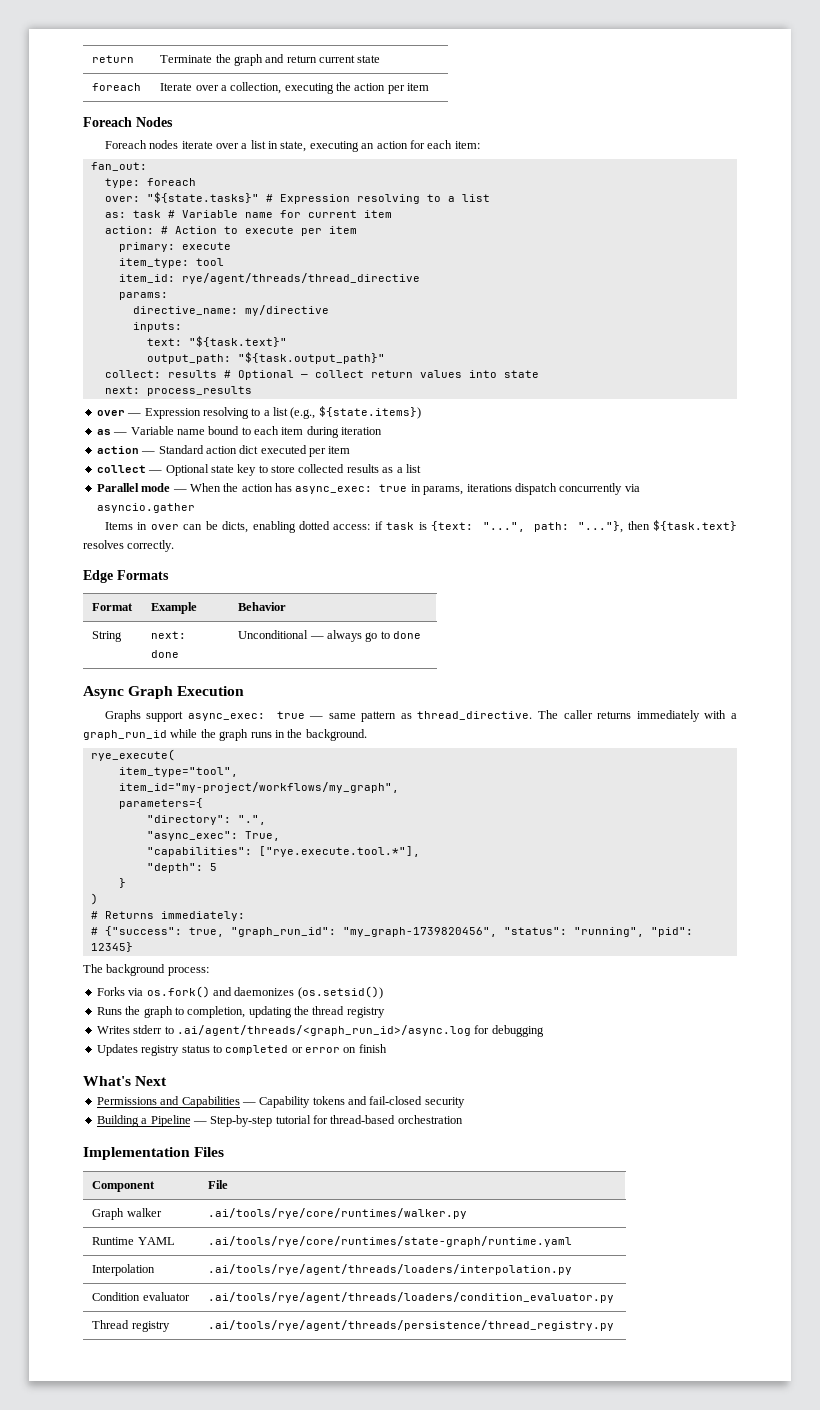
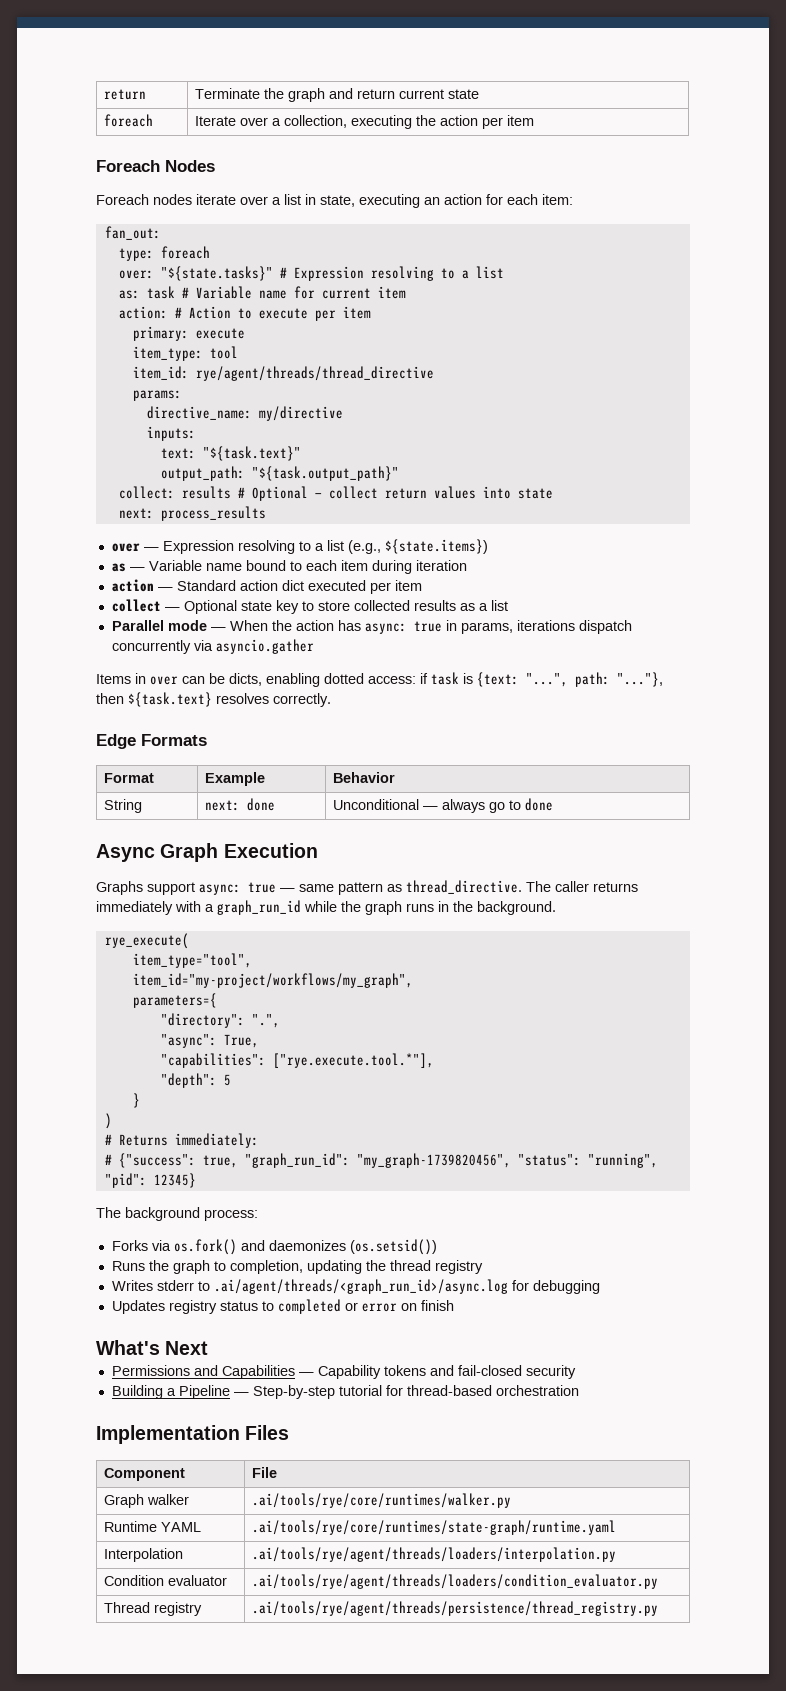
- Parallel mode — When the action has async_exec: true in params, iterations dispatch concurrently via asyncio.gather
+ Parallel mode — When the action has async: true in params, iterations dispatch concurrently via asyncio.gather
- Graphs support async_exec: true — same pattern as thread_directive.
+ Graphs support async: true — same pattern as thread_directive.
- "async_exec": True,
+ "async": True,

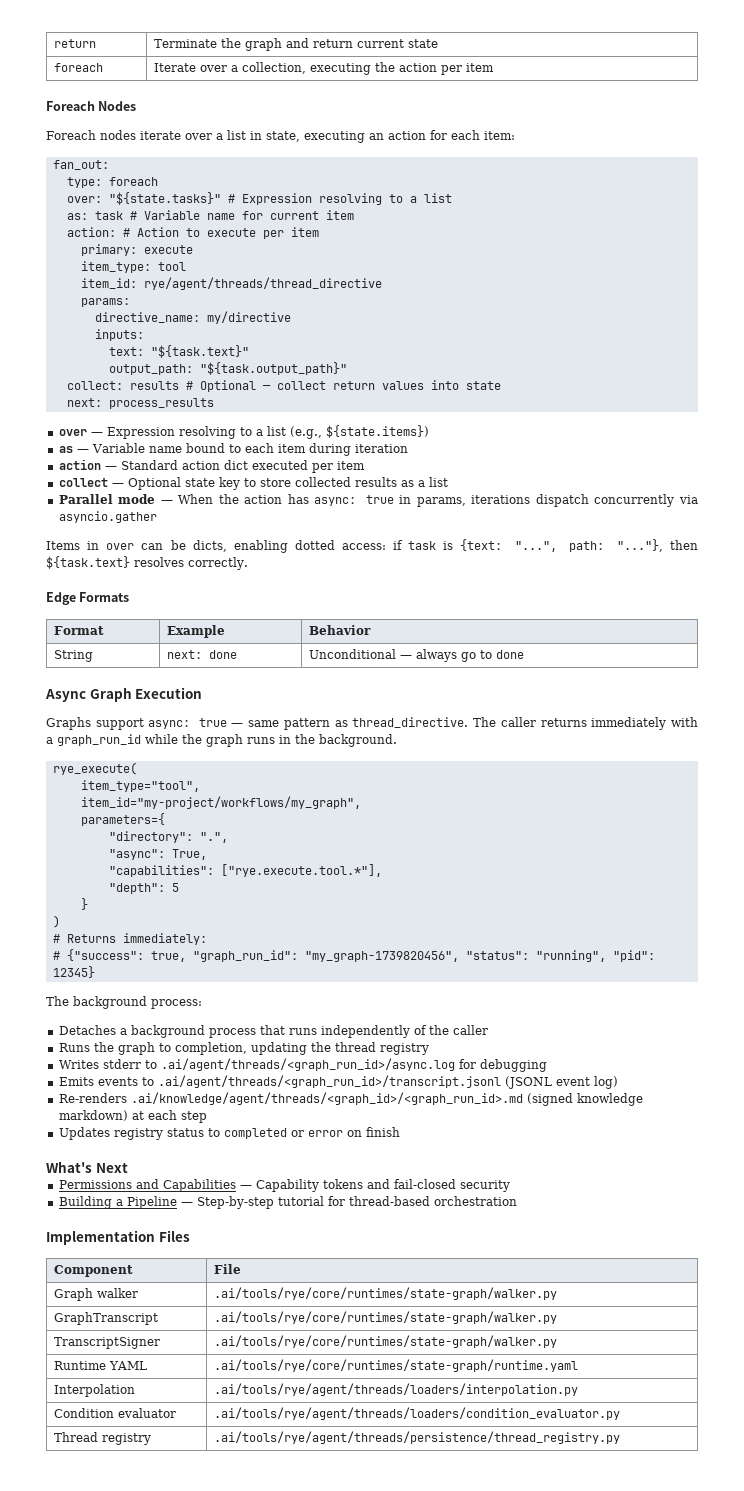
- Forks via os.fork() and daemonizes (os.setsid())
+ Detaches a background process that runs independently of the caller
+ Emits events to .ai/agent/threads/<graph_run_id>/transcript.jsonl (JSONL event log)
+ Re-renders .ai/knowledge/agent/threads/<graph_id>/<graph_run_id>.md (signed knowledge markdown) at each step
- Graph walker | .ai/tools/rye/core/runtimes/walker.py
+ Graph walker | .ai/tools/rye/core/runtimes/state-graph/walker.py
+ GraphTranscript | .ai/tools/rye/core/runtimes/state-graph/walker.py
+ TranscriptSigner | .ai/tools/rye/core/runtimes/state-graph/walker.py

